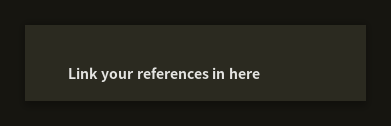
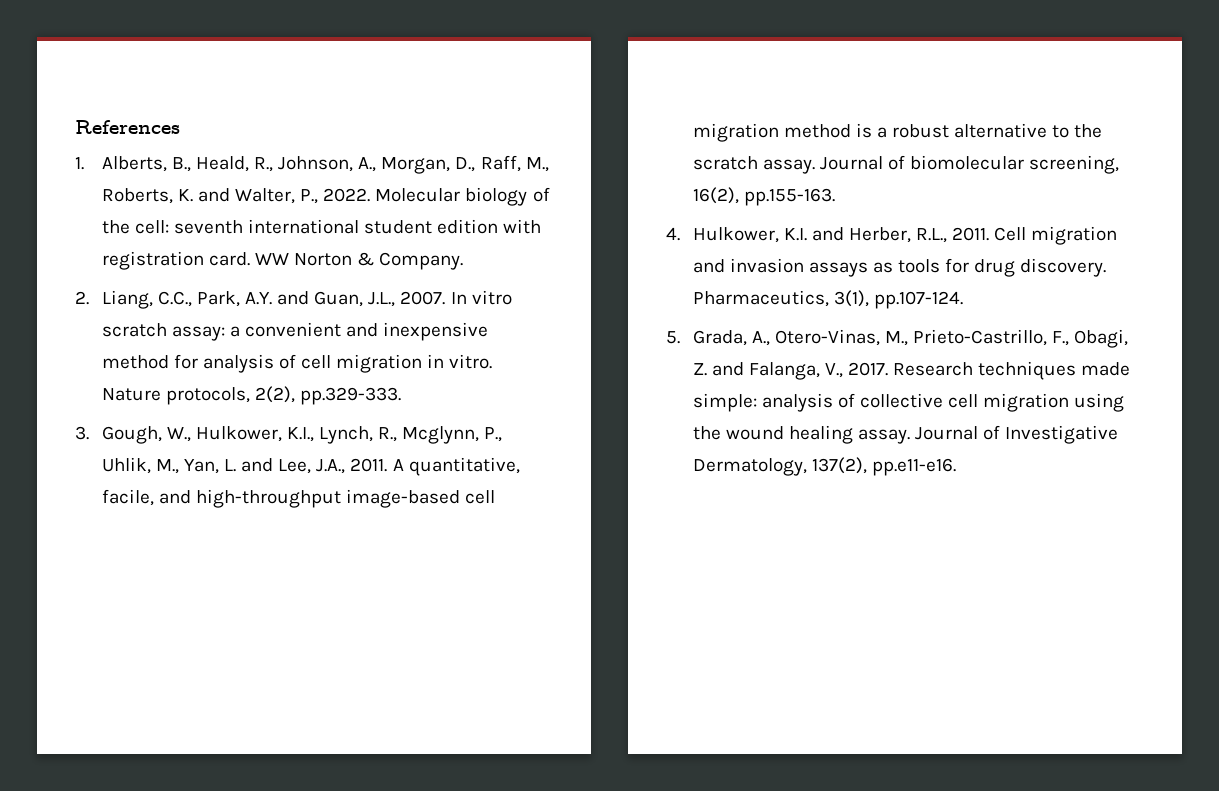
- Link your references in here
+ References
+ 1. Alberts, B., Heald, R., Johnson, A., Morgan, D., Raff, M., Roberts, K. and Walter, P., 2022. Molecular biology of the cell: seventh international student edition with registration card. WW Norton & Company.
+ 2. Liang, C.C., Park, A.Y. and Guan, J.L., 2007. In vitro scratch assay: a convenient and inexpensive method for analysis of cell migration in vitro. Nature protocols, 2(2), pp.329-333.
+ 3. Gough, W., Hulkower, K.I., Lynch, R., Mcglynn, P., Uhlik, M., Yan, L. and Lee, J.A., 2011. A quantitative, facile, and high-throughput image-based cell migration method is a robust alternative to the scratch assay. Journal of biomolecular screening, 16(2), pp.155-163.
+ 4. Hulkower, K.I. and Herber, R.L., 2011. Cell migration and invasion assays as tools for drug discovery. Pharmaceutics, 3(1), pp.107-124.
+ 5. Grada, A., Otero-Vinas, M., Prieto-Castrillo, F., Obagi, Z. and Falanga, V., 2017. Research techniques made simple: analysis of collective cell migration using the wound healing assay. Journal of Investigative Dermatology, 137(2), pp.e11-e16.

